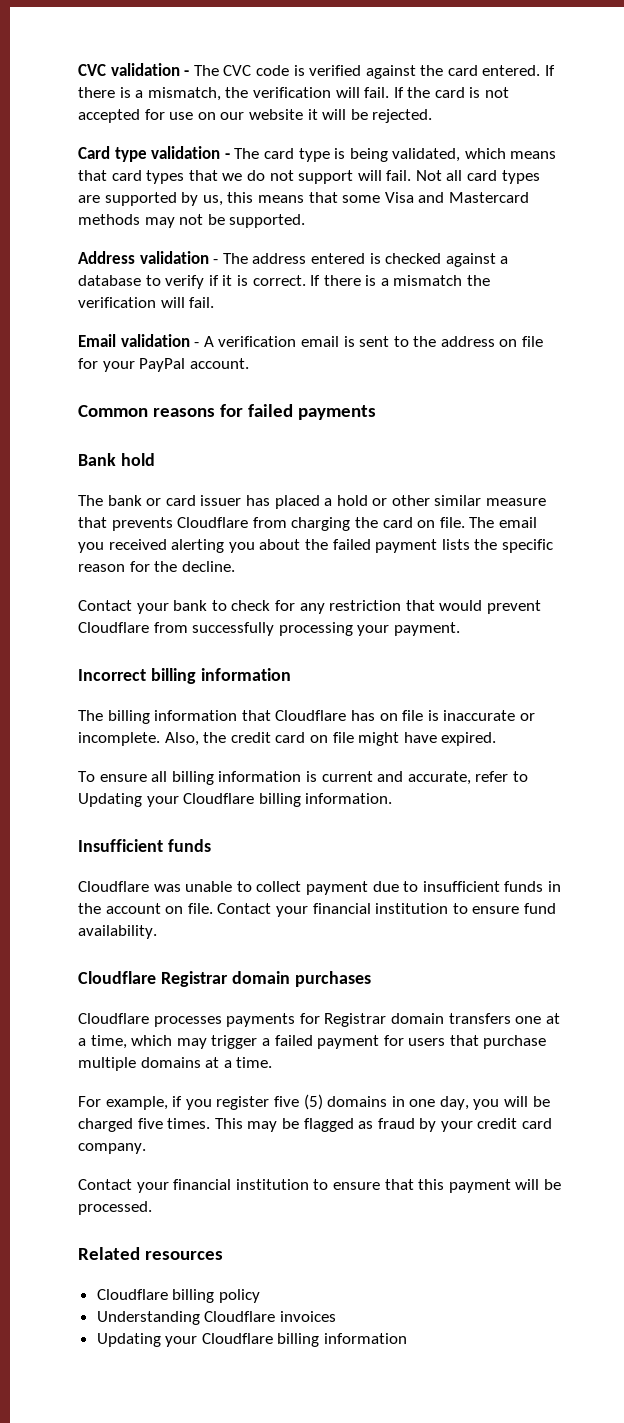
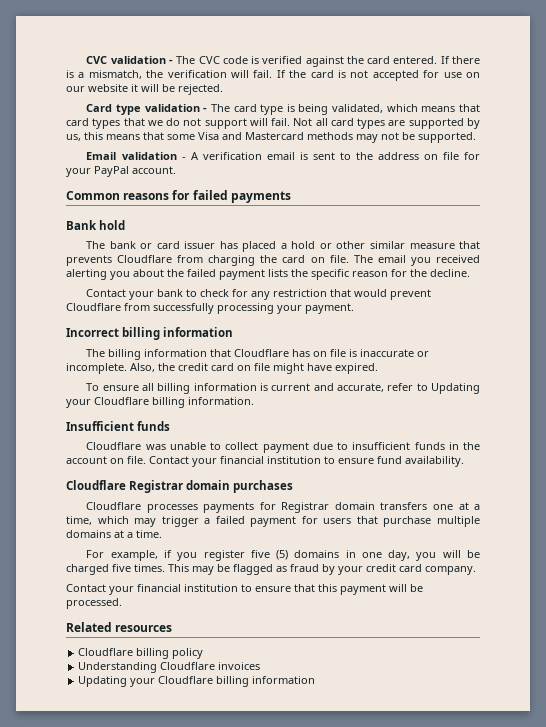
- Address validation - The address entered is checked against a database to verify if it is correct. If there is a mismatch the verification will fail.

